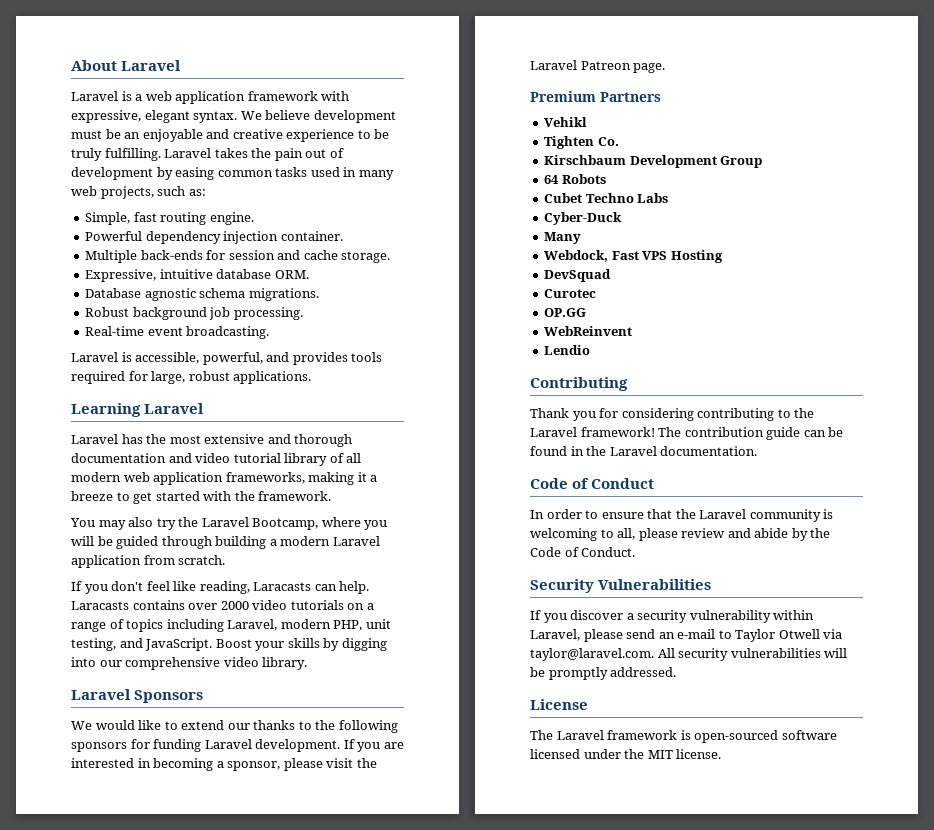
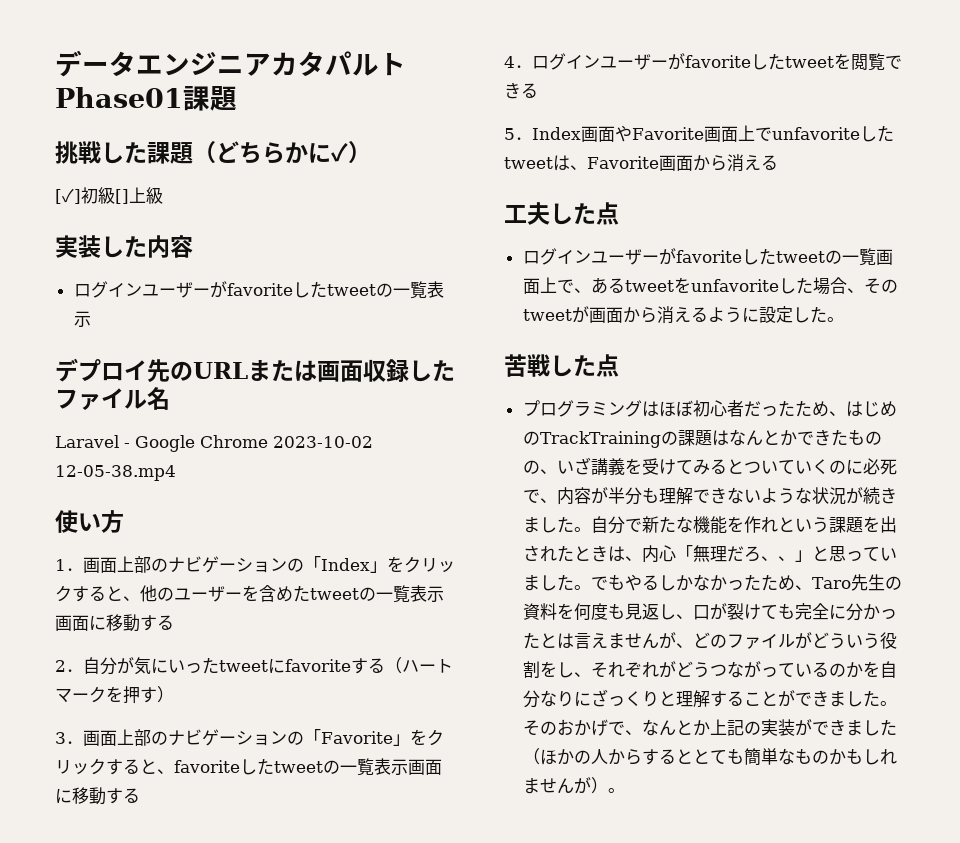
- About Laravel
- Laravel is a web application framework with expressive, elegant syntax. We believe development must be an enjoyable and creative experience to be truly fulfilling. Laravel takes the pain out of development by easing common tasks used in many web projects, such as:
- Simple, fast routing engine.
- Powerful dependency injection container.
- Multiple back-ends for session and cache storage.
- Expressive, intuitive database ORM.
- Database agnostic schema migrations.
- Robust background job processing.
- Real-time event broadcasting.
- Laravel is accessible, powerful, and provides tools required for large, robust applications.
- Learning Laravel
- Laravel has the most extensive and thorough documentation and video tutorial library of all modern web application frameworks, making it a breeze to get started with the framework.
- You may also try the Laravel Bootcamp, where you will be guided through building a modern Laravel application from scratch.
- If you don't feel like reading, Laracasts can help. Laracasts contains over 2000 video tutorials on a range of topics including Laravel, modern PHP, unit testing, and JavaScript. Boost your skills by digging into our comprehensive video library.
- Laravel Sponsors
- We would like to extend our thanks to the following sponsors for funding Laravel development. If you are interested in becoming a sponsor, please visit the Laravel Patreon page.
- Premium Partners
- Vehikl
- Tighten Co.
- Kirschbaum Development Group
- 64 Robots
- Cubet Techno Labs
- Cyber-Duck
- Many
- Webdock, Fast VPS Hosting
- DevSquad
- Curotec
- OP.GG
- WebReinvent
- Lendio
- Contributing
- Thank you for considering contributing to the Laravel framework! The contribution guide can be found in the Laravel documentation.
- Code of Conduct
- In order to ensure that the Laravel community is welcoming to all, please review and abide by the Code of Conduct.
- Security Vulnerabilities
- If you discover a security vulnerability within Laravel, please send an e-mail to Taylor Otwell via taylor@laravel.com. All security vulnerabilities will be promptly addressed.
- License
- The Laravel framework is open-sourced software licensed under the MIT license.
+ データエンジニアカタパルトPhase01課題
+ 挑戦した課題（どちらかに✓）
+ [✓]初級[]上級
+ 実装した内容
+ ログインユーザーがfavoriteしたtweetの一覧表示
+ デプロイ先のURLまたは画面収録したファイル名
+ Laravel - Google Chrome 2023-10-02 12-05-38.mp4
+ 使い方
+ 1．画面上部のナビゲーションの「Index」をクリックすると、他のユーザーを含めたtweetの一覧表示画面に移動する
+ 2．自分が気にいったtweetにfavoriteする（ハートマークを押す）
+ 3．画面上部のナビゲーションの「Favorite」をクリックすると、favoriteしたtweetの一覧表示画面に移動する
+ 4．ログインユーザーがfavoriteしたtweetを閲覧できる
+ 5．Index画面やFavorite画面上でunfavoriteしたtweetは、Favorite画面から消える
+ 工夫した点
+ ログインユーザーがfavoriteしたtweetの一覧画面上で、あるtweetをunfavoriteした場合、そのtweetが画面から消えるように設定した。
+ 苦戦した点
+ プログラミングはほぼ初心者だったため、はじめのTrackTrainingの課題はなんとかできたものの、いざ講義を受けてみるとついていくのに必死で、内容が半分も理解できないような状況が続きました。自分で新たな機能を作れという課題を出されたときは、内心「無理だろ、、」と思っていました。でもやるしかなかったため、Taro先生の資料を何度も見返し、口が裂けても完全に分かったとは言えませんが、どのファイルがどういう役割をし、それぞれがどうつながっているのかを自分なりにざっくりと理解することができました。そのおかげで、なんとか上記の実装ができました（ほかの人からするととても簡単なものかもしれませんが）。

